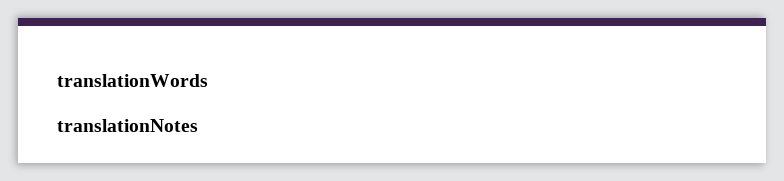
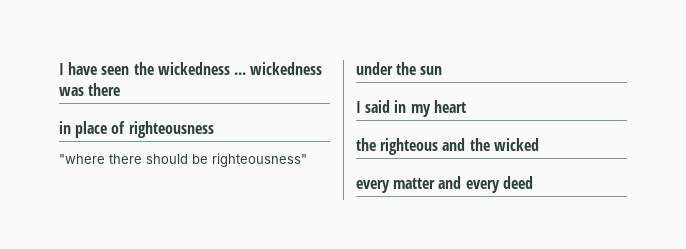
- translationWords
- translationNotes
+ I have seen the wickedness ... wickedness was there
+ in place of righteousness
+ "where there should be righteousness"
+ under the sun
+ I said in my heart
+ the righteous and the wicked
+ every matter and every deed

